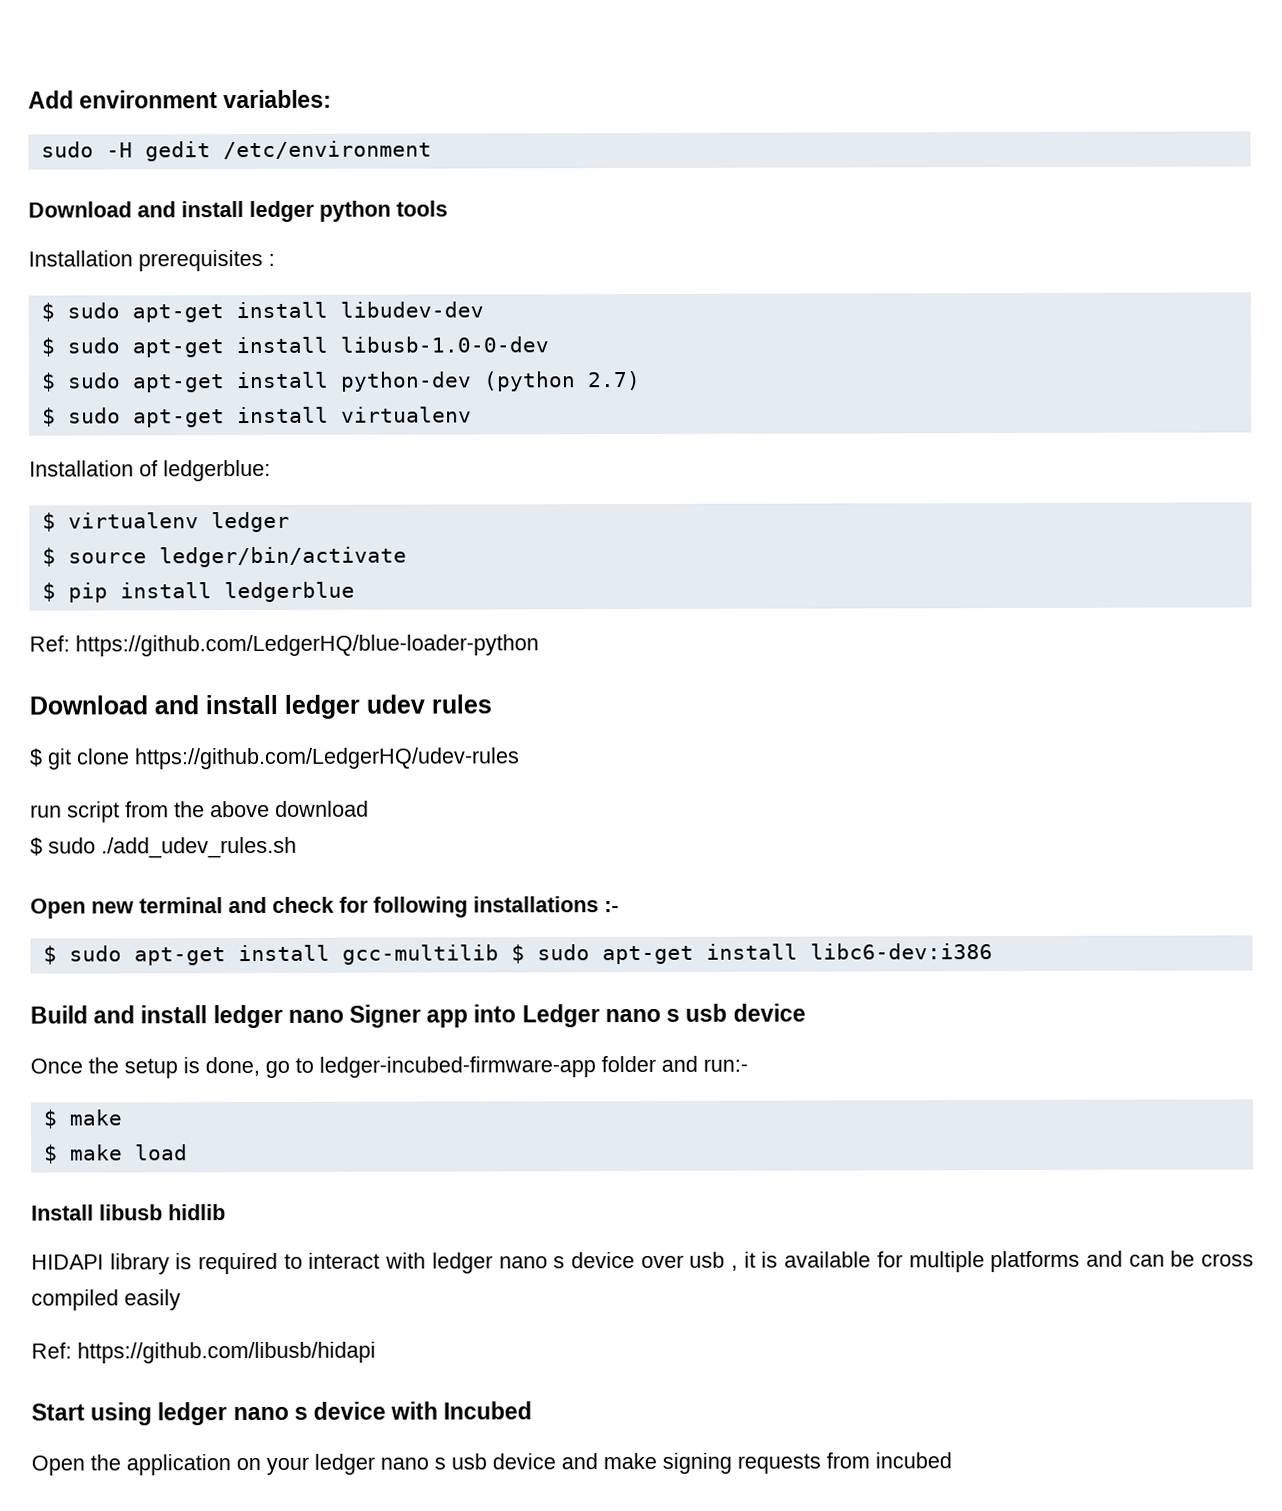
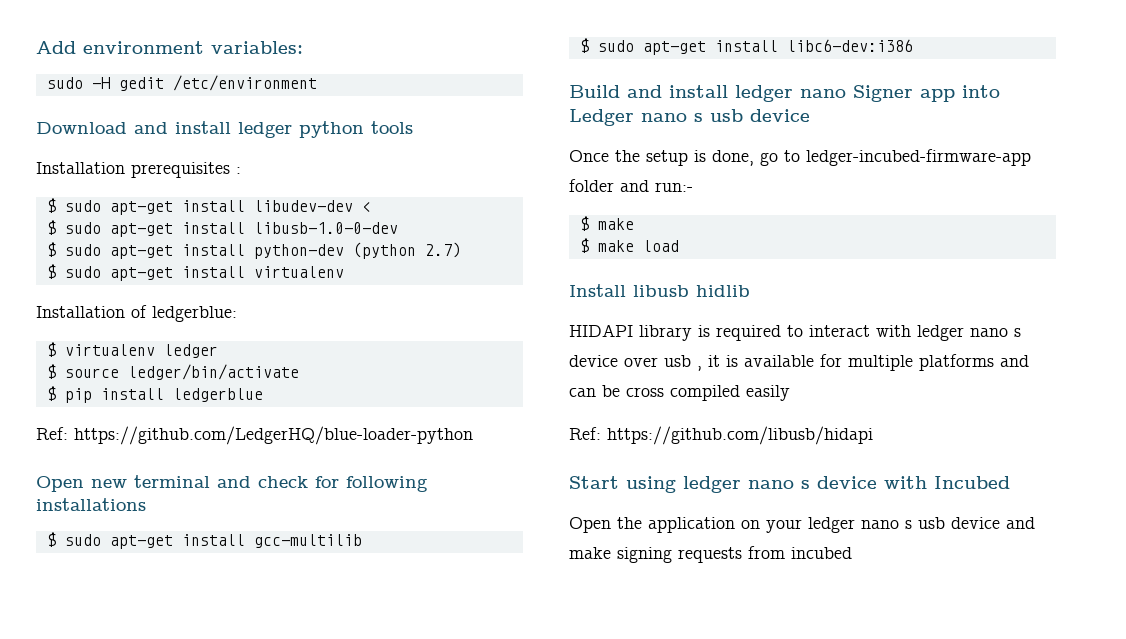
- $ sudo apt-get install libudev-dev
+ $ sudo apt-get install libudev-dev <
- Download and install ledger udev rules
- $ git clone https://github.com/LedgerHQ/udev-rules
- run script from the above download
- $ sudo ./add_udev_rules.sh
- Open new terminal and check for following installations :-
+ Open new terminal and check for following installations
- $ sudo apt-get install gcc-multilib $ sudo apt-get install libc6-dev:i386
+ $ sudo apt-get install gcc-multilib
+ $ sudo apt-get install libc6-dev:i386

